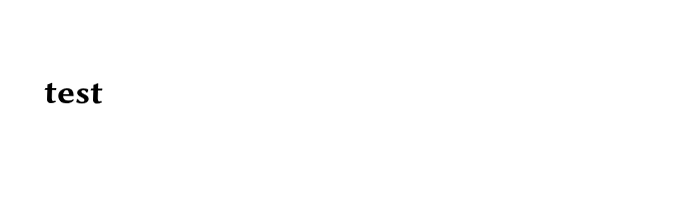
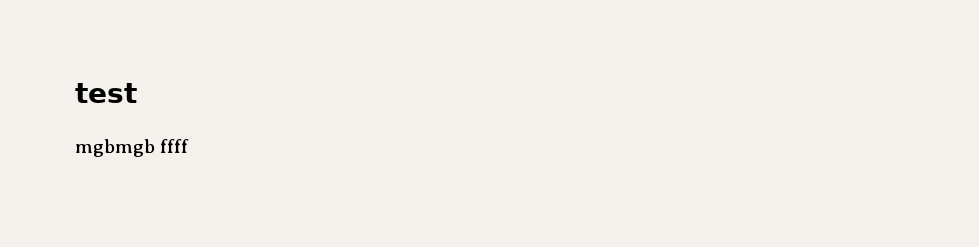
+ mgbmgb ffff

